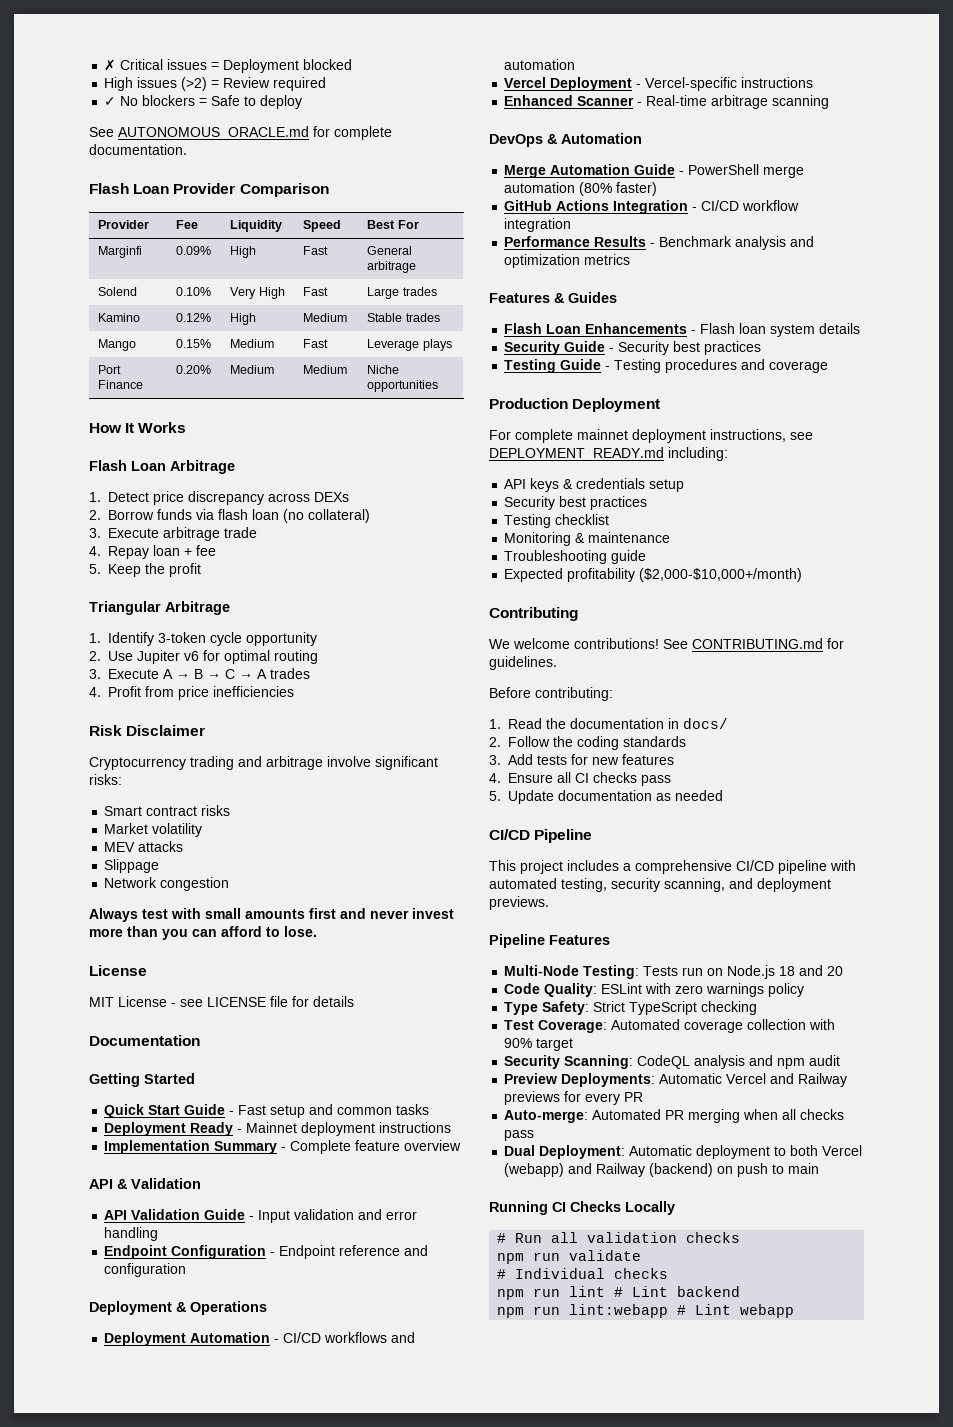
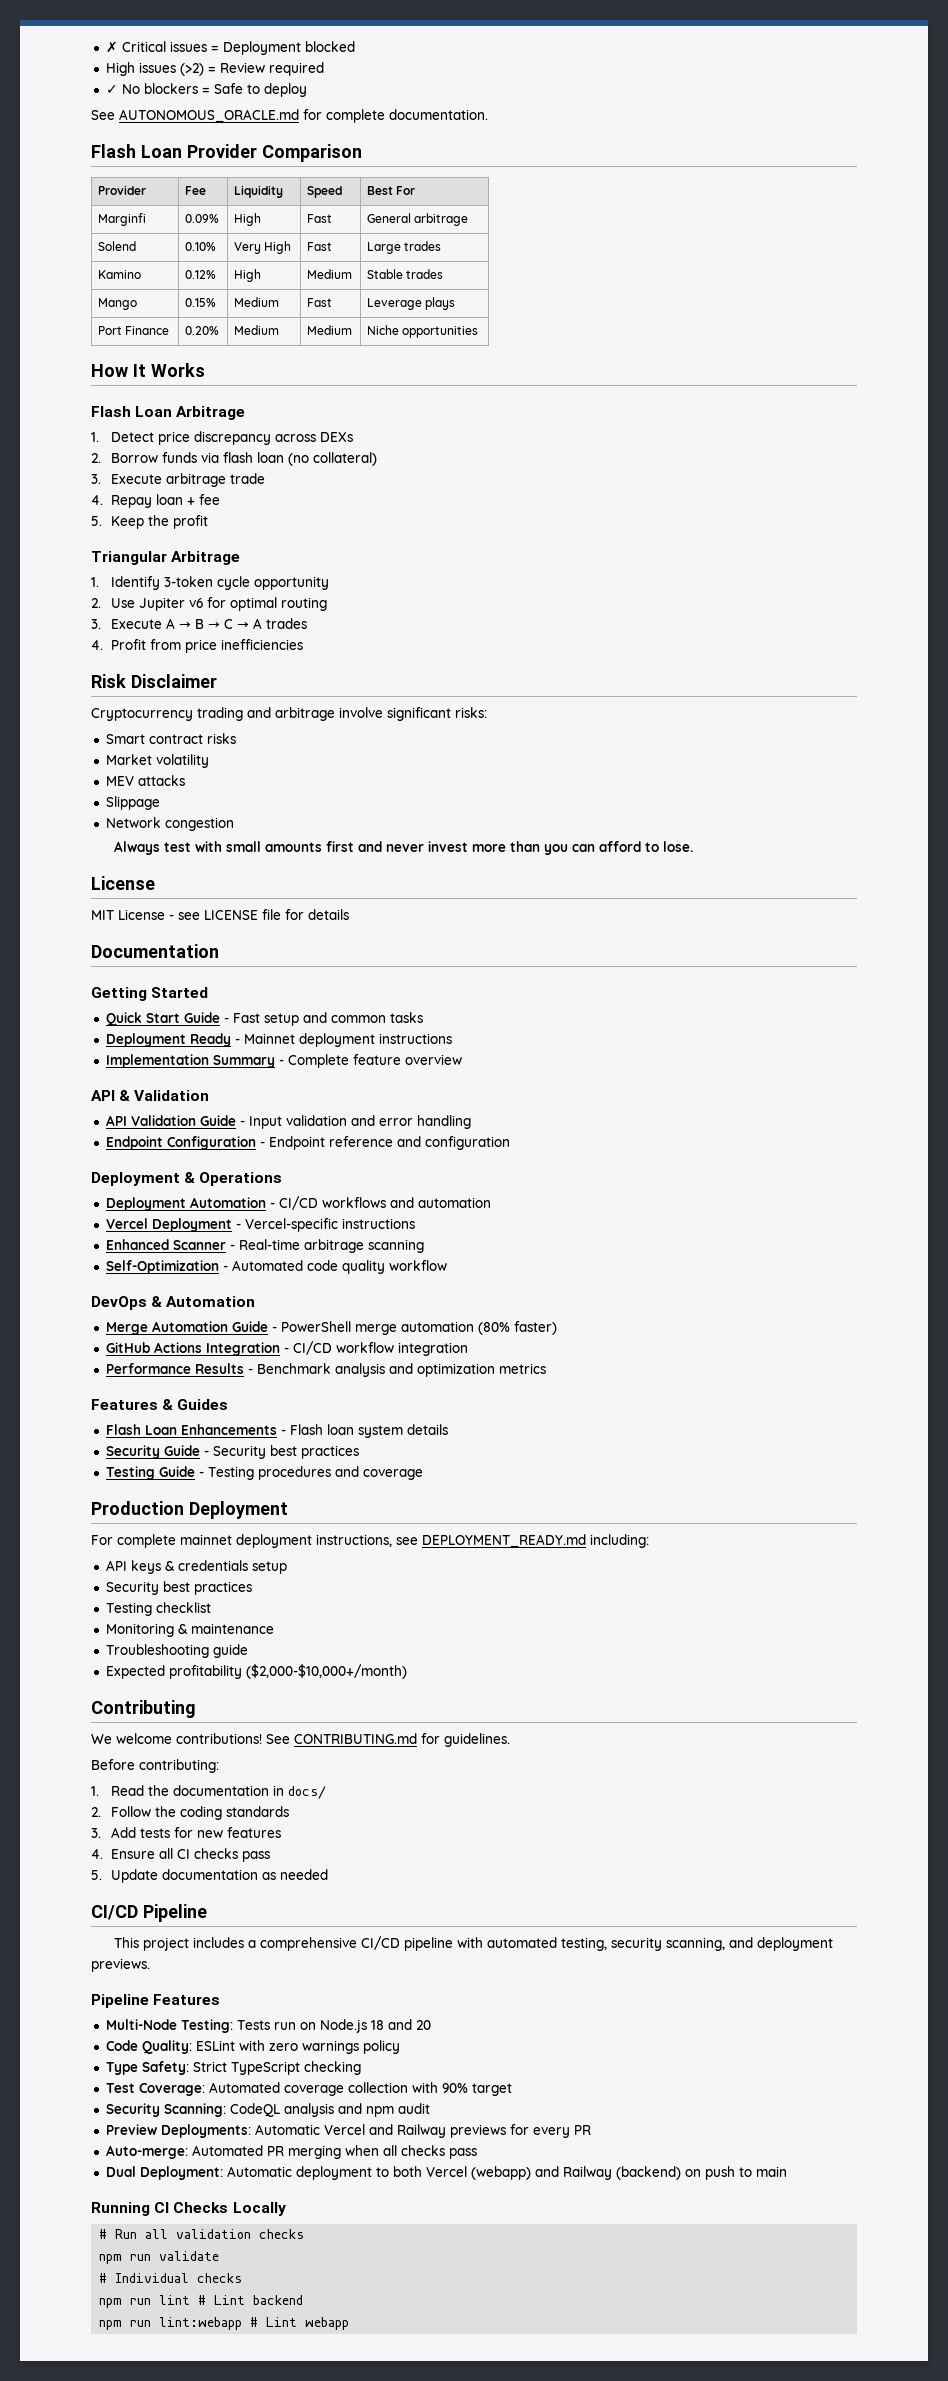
+ Self-Optimization - Automated code quality workflow

